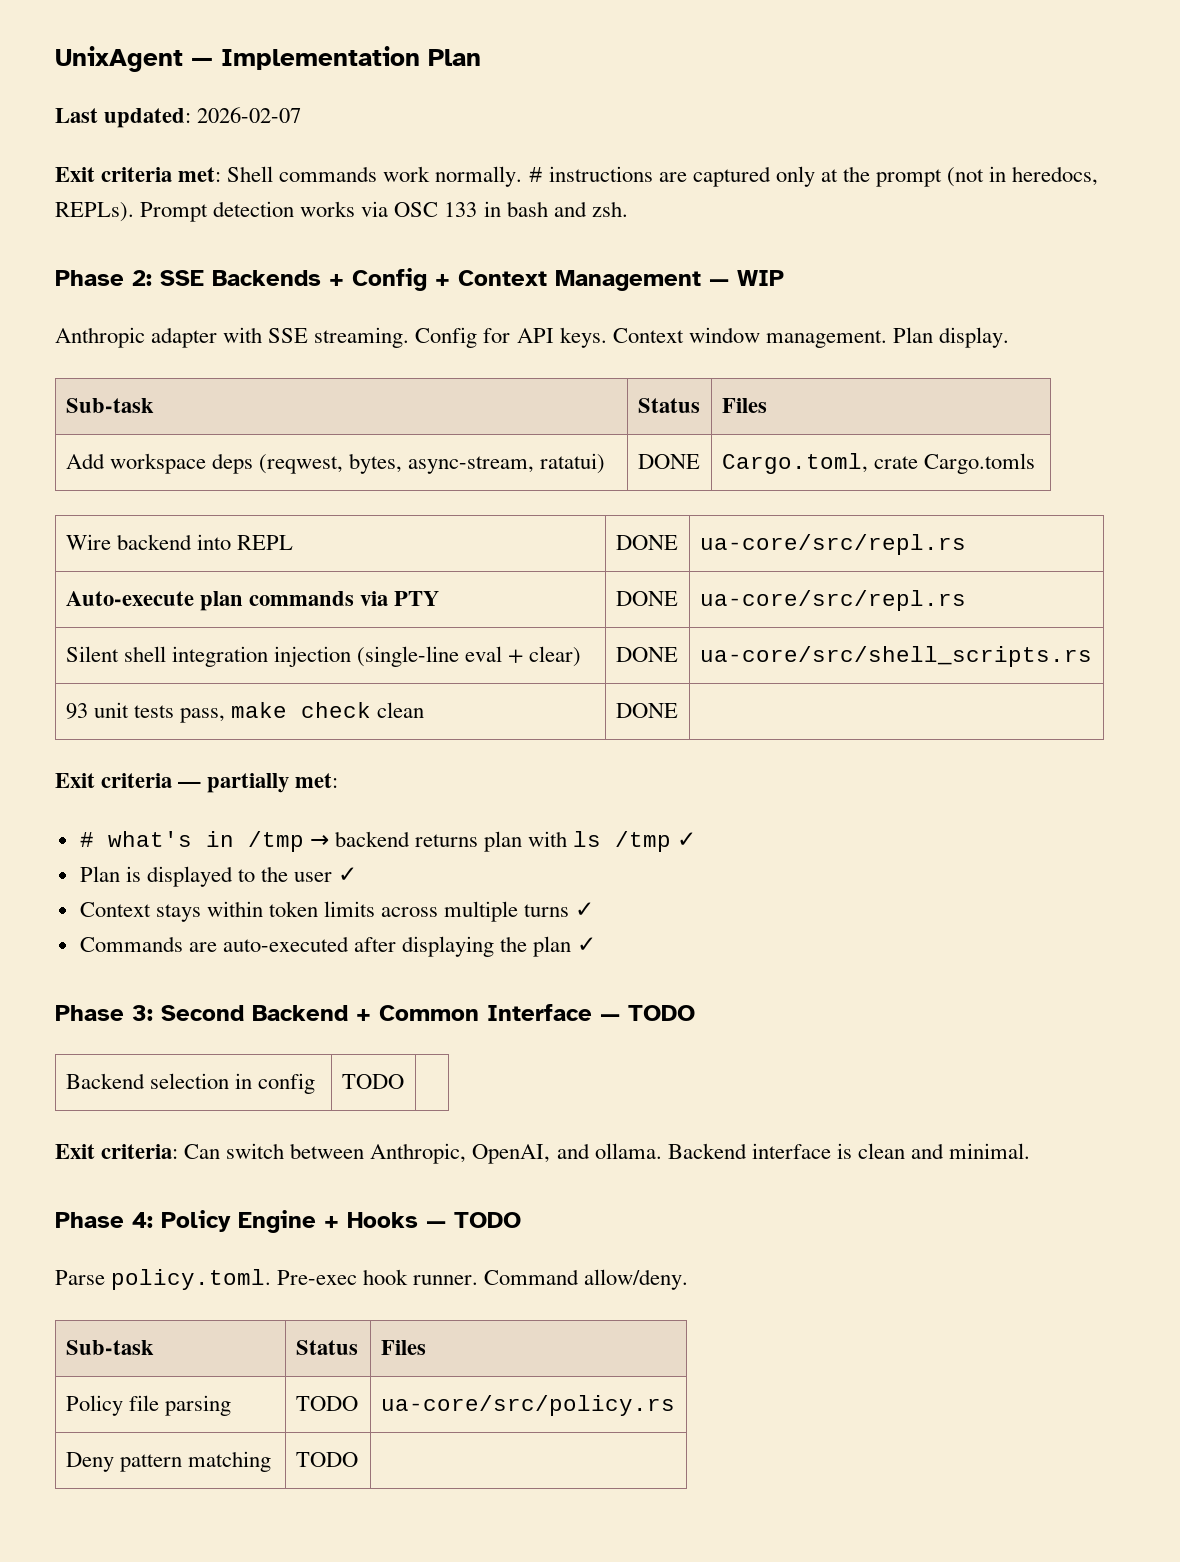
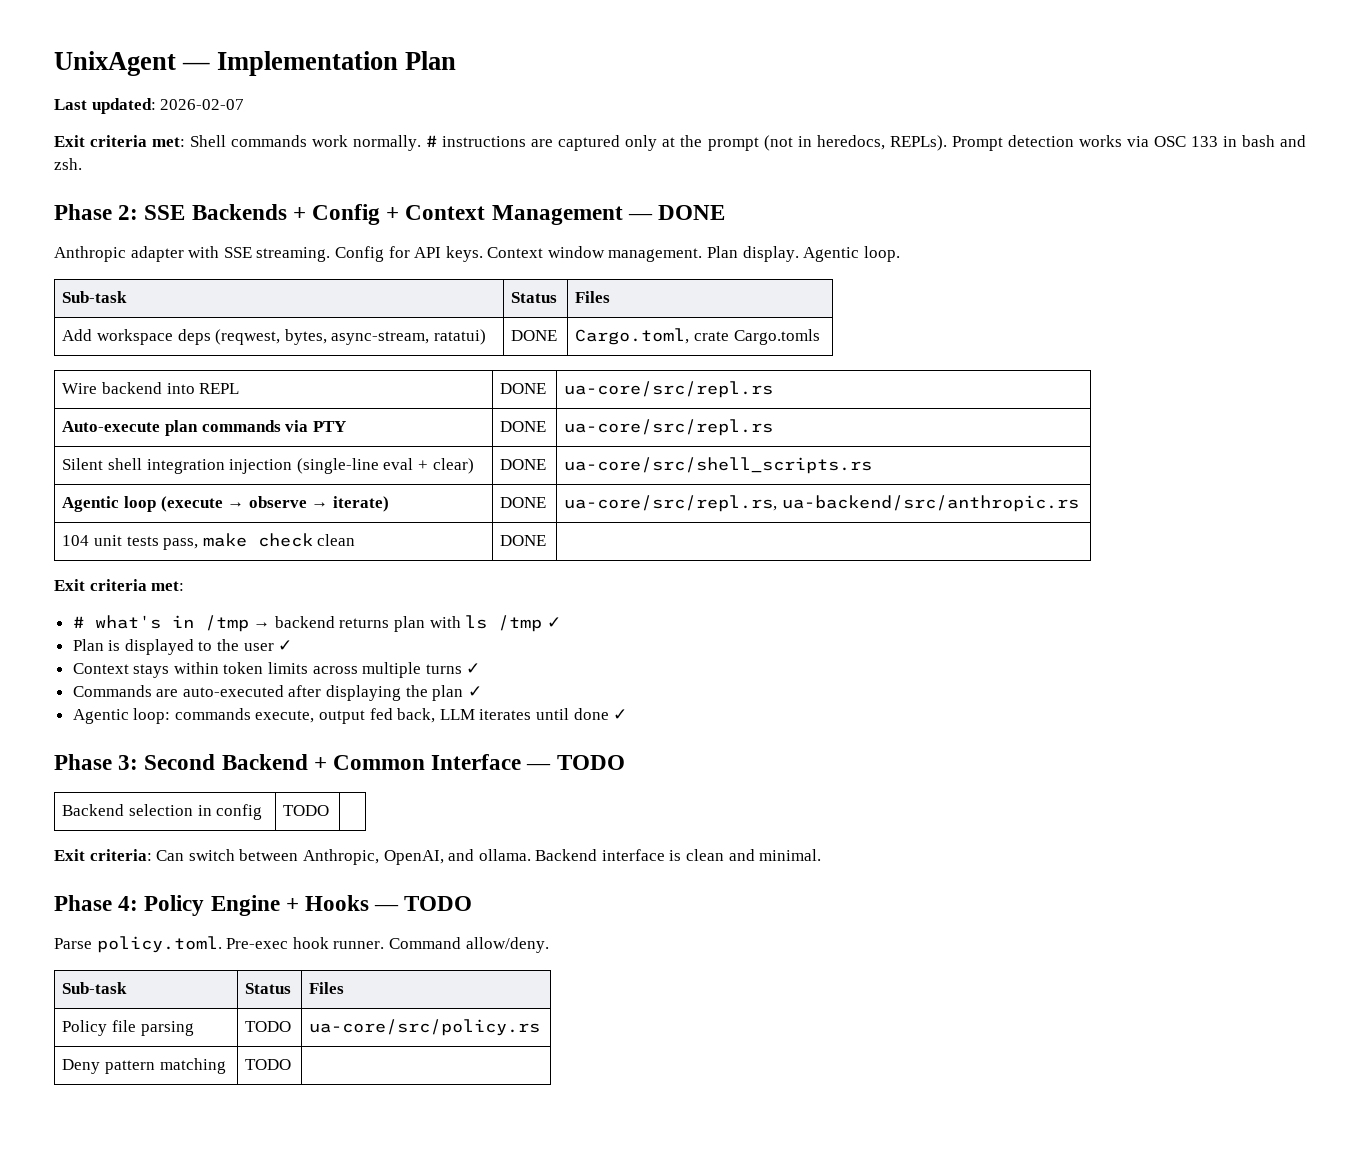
- Phase 2: SSE Backends + Config + Context Management — WIP
+ Phase 2: SSE Backends + Config + Context Management — DONE
+ Agentic loop.
- 93 unit tests pass, make check clean | DONE |
- Exit criteria — partially met:
+ Agentic loop (execute → observe → iterate) | DONE | ua-core/src/repl.rs, ua-backend/src/anthropic.rs
+ 104 unit tests pass, make check clean | DONE |
+ Exit criteria met:
+ Agentic loop: commands execute, output fed back, LLM iterates until done ✓

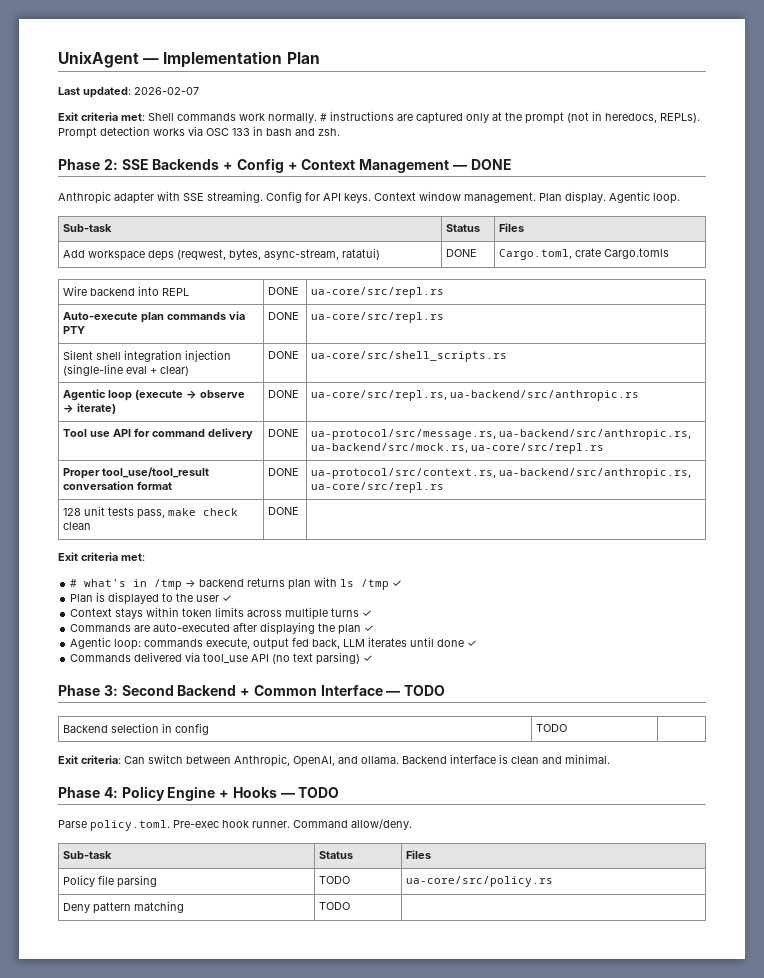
- 104 unit tests pass, make check clean | DONE |
+ Tool use API for command delivery | DONE | ua-protocol/src/message.rs, ua-backend/src/anthropic.rs, ua-backend/src/mock.rs, ua-core/src/repl.rs
+ Proper tool_use/tool_result conversation format | DONE | ua-protocol/src/context.rs, ua-backend/src/anthropic.rs, ua-core/src/repl.rs
+ 128 unit tests pass, make check clean | DONE |
+ Commands delivered via tool_use API (no text parsing) ✓

